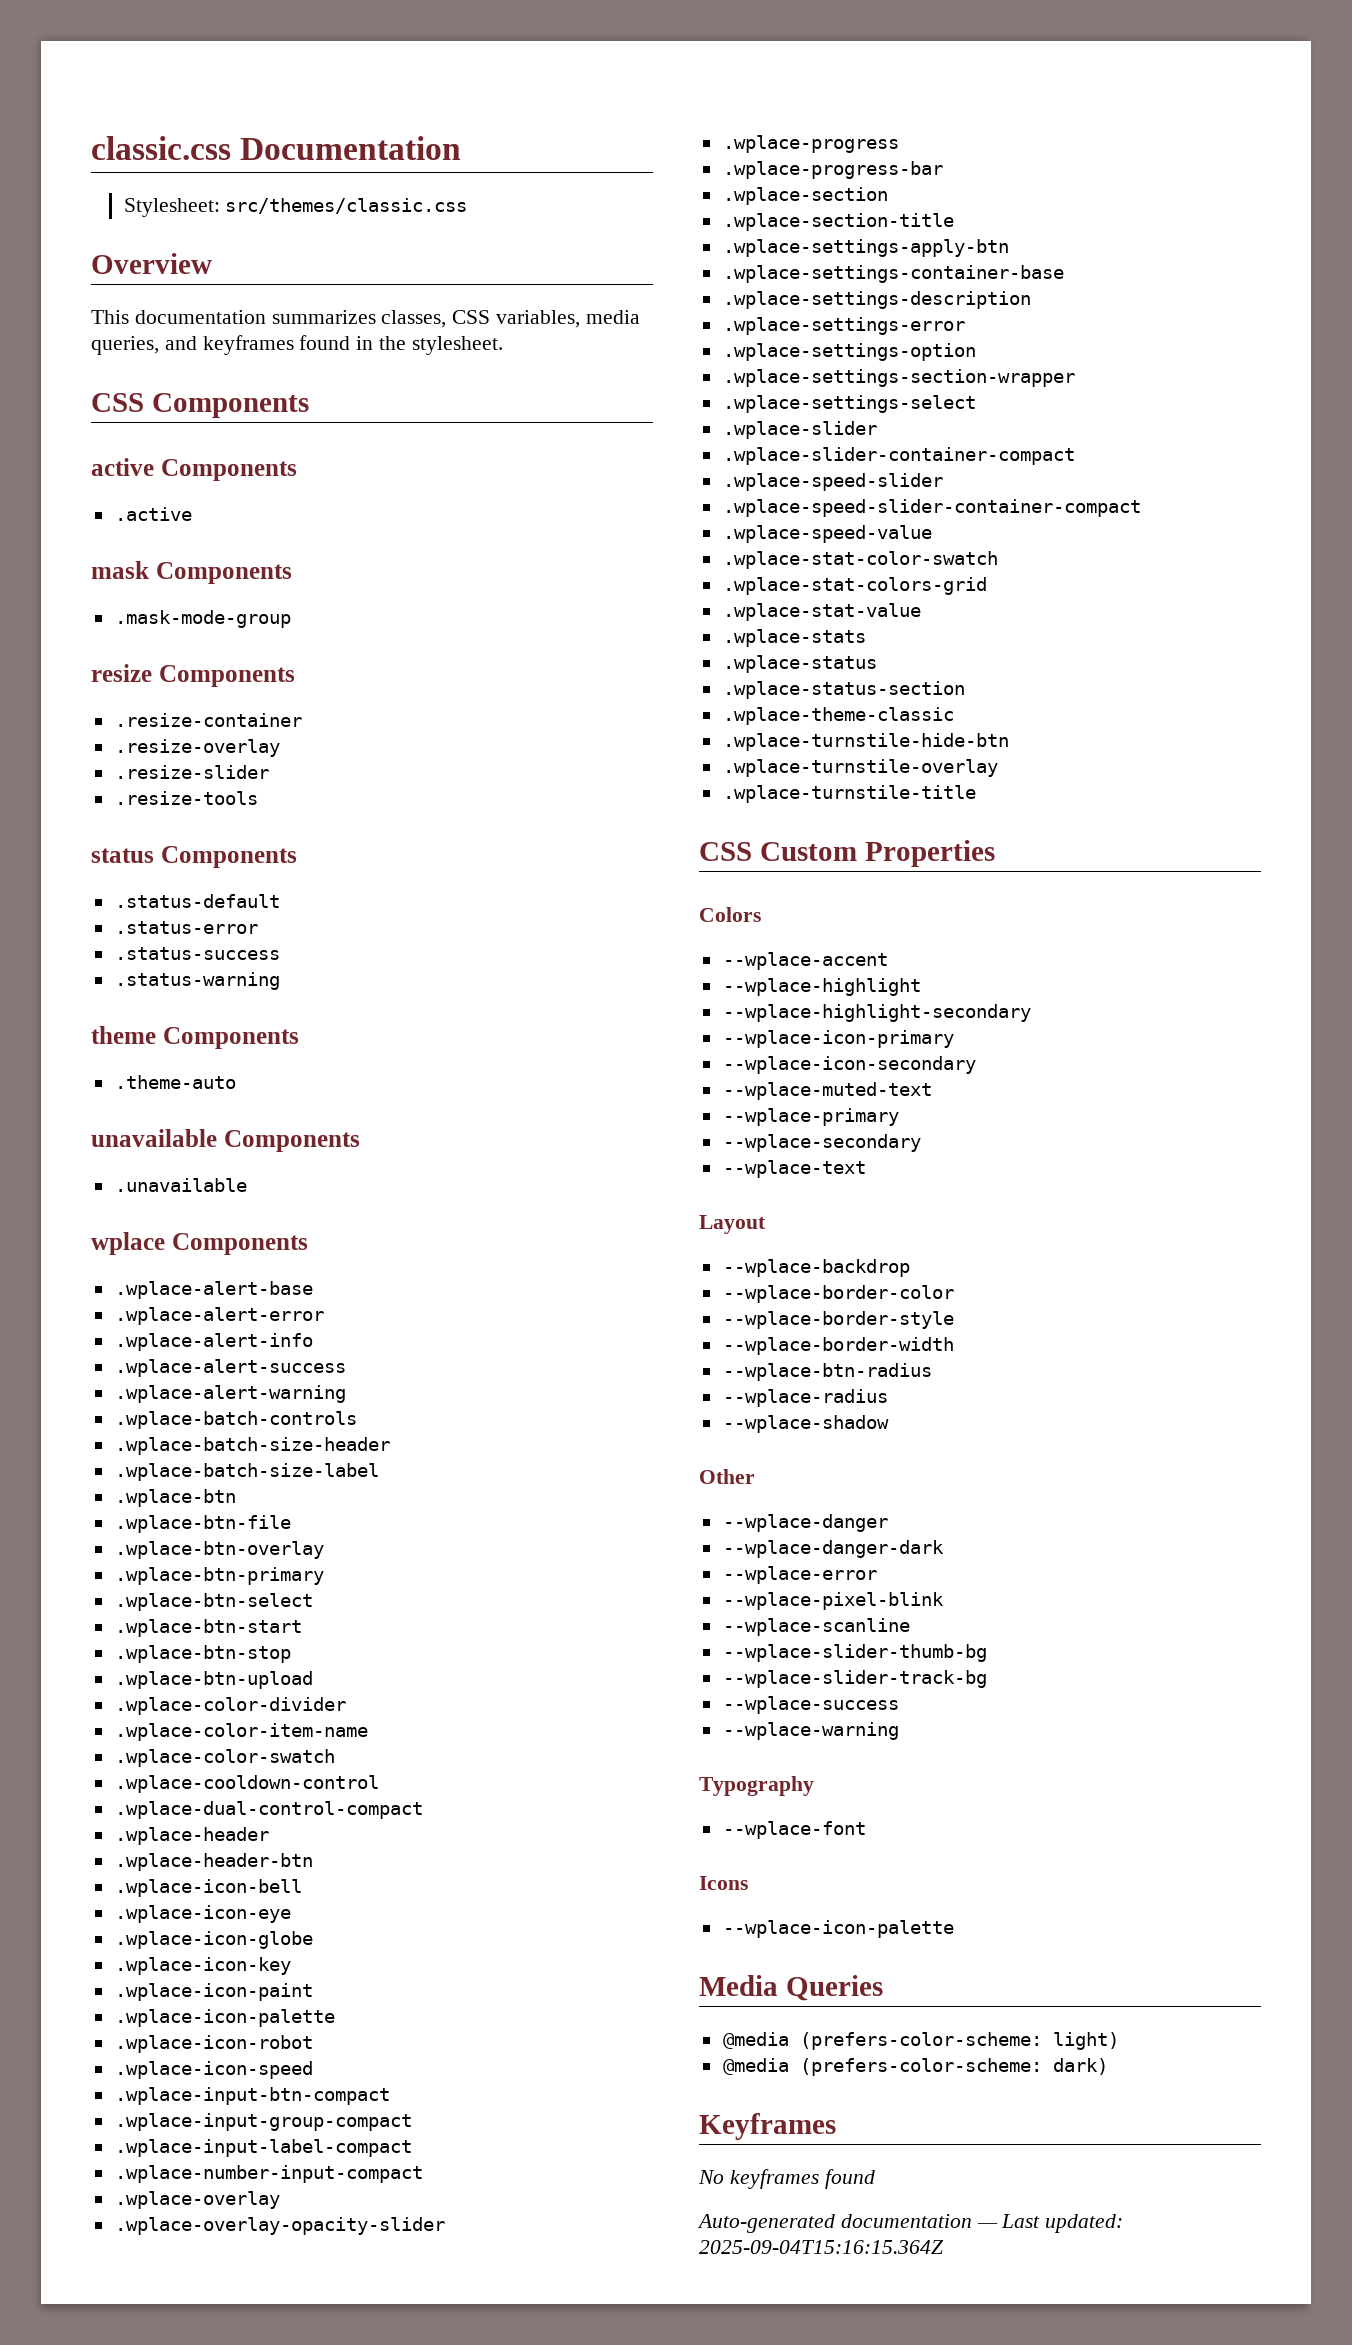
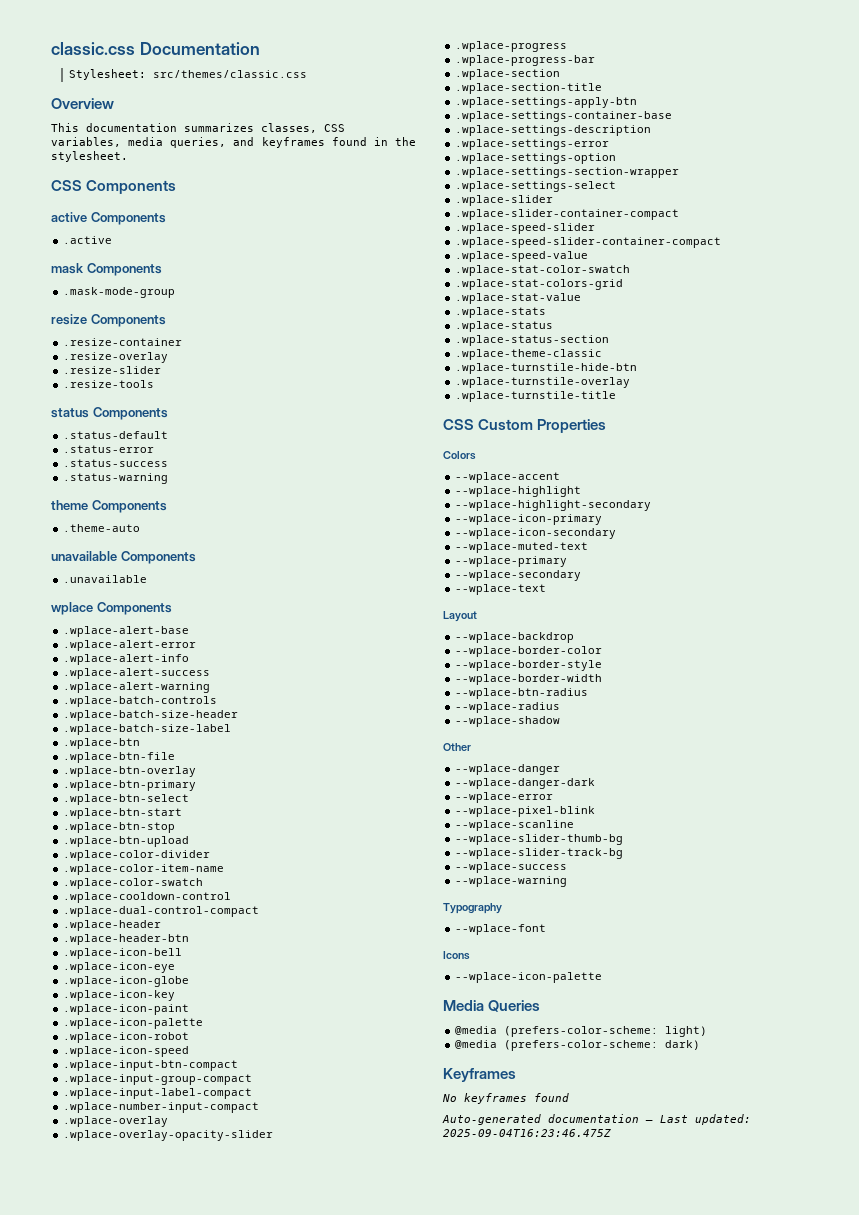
- Auto-generated documentation — Last updated: 2025-09-04T15:16:15.364Z
+ Auto-generated documentation — Last updated: 2025-09-04T16:23:46.475Z

